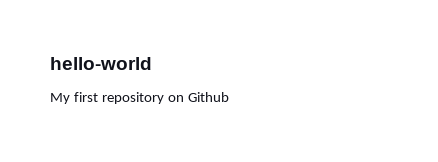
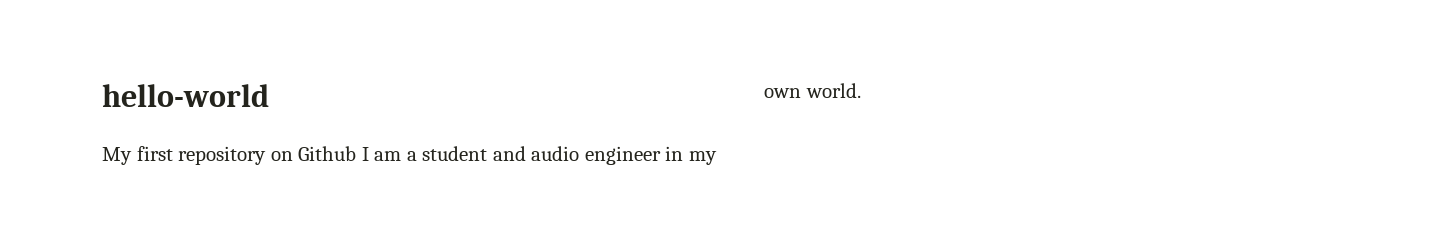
- My first repository on Github
+ My first repository on Github I am a student and audio engineer in my own world.

